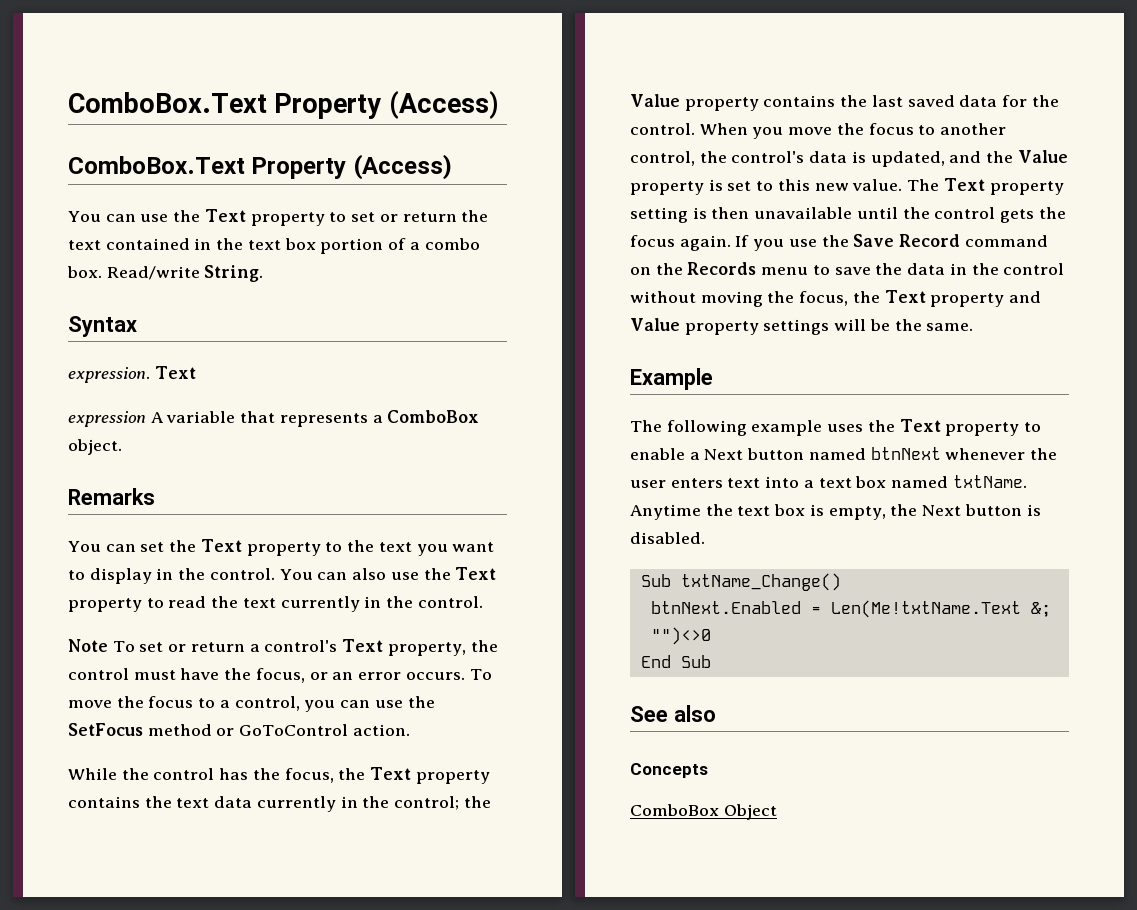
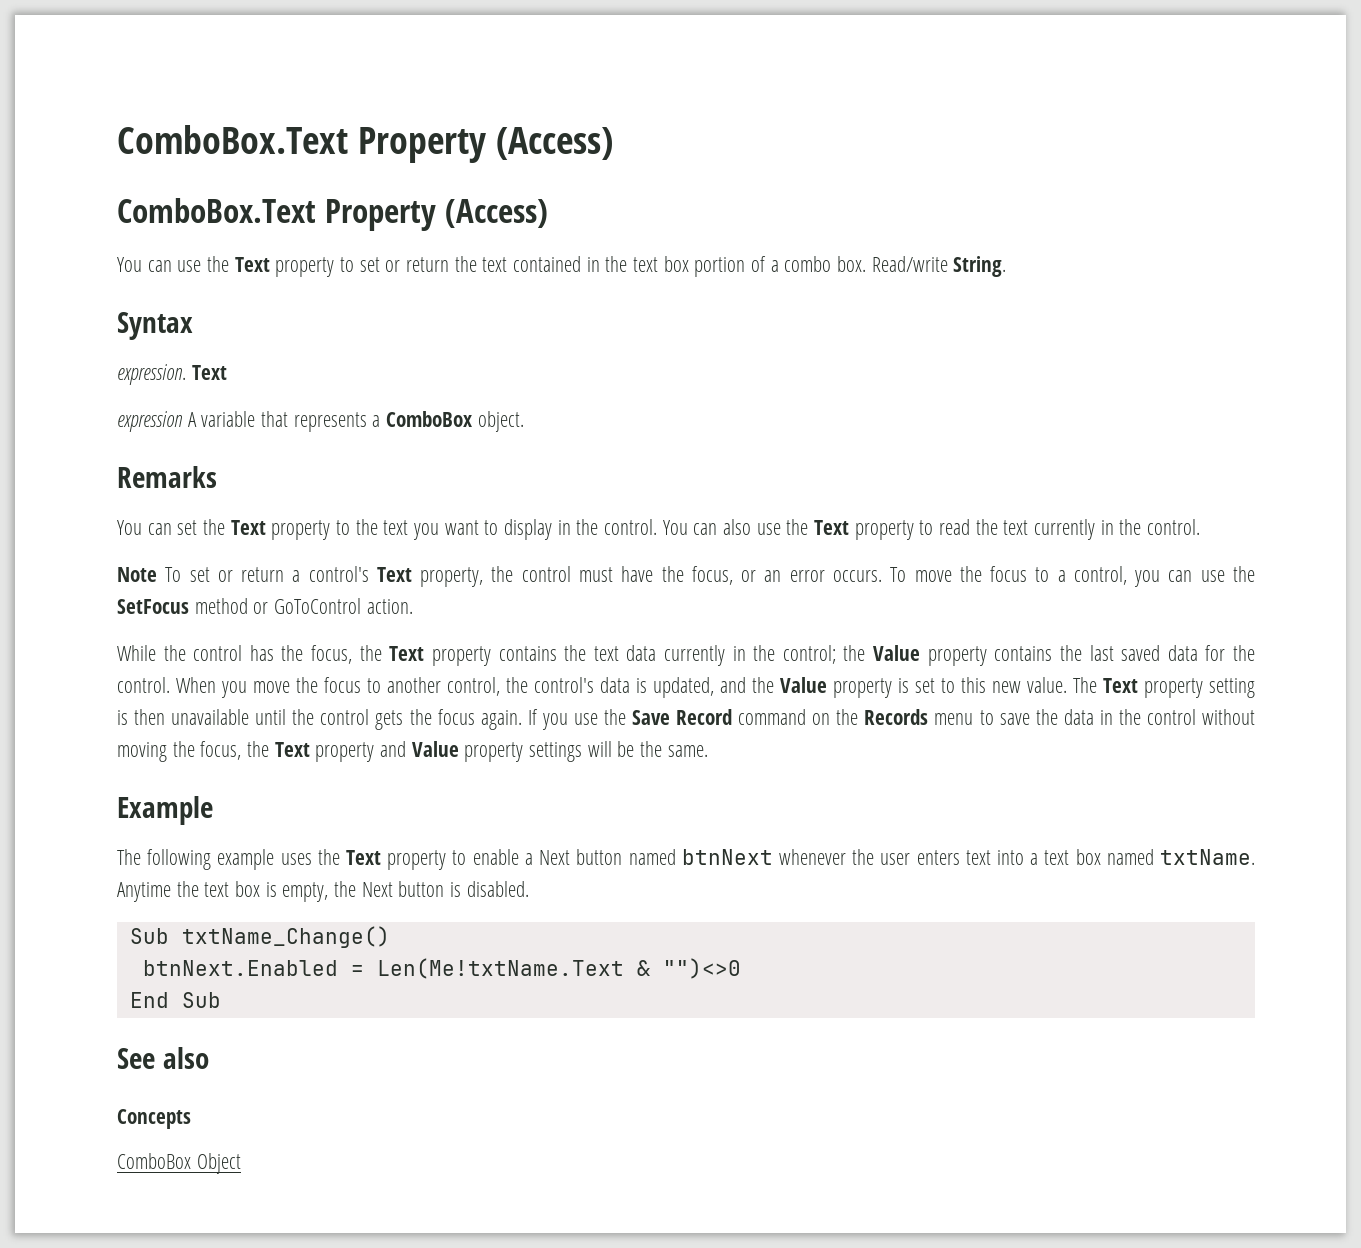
- btnNext.Enabled = Len(Me!txtName.Text &; "")<>0
+ btnNext.Enabled = Len(Me!txtName.Text & "")<>0

